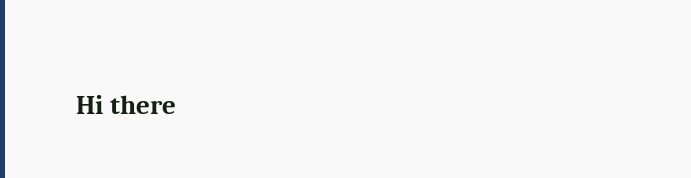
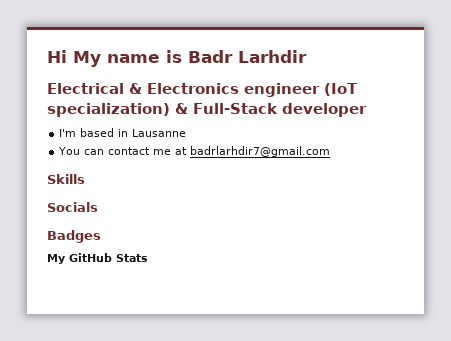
- Hi there
+ Hi My name is Badr Larhdir
+ Electrical & Electronics engineer (IoT specialization) & Full-Stack developer
+ I'm based in Lausanne
+ You can contact me at badrlarhdir7@gmail.com
+ Skills
+ Socials
+ Badges
+ My GitHub Stats

